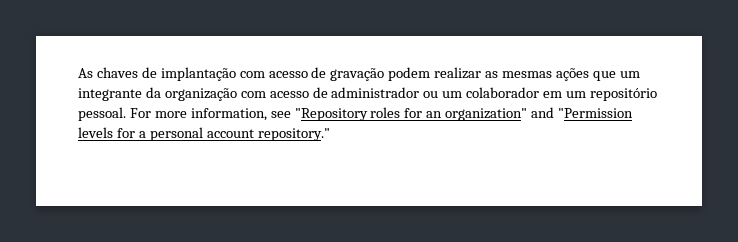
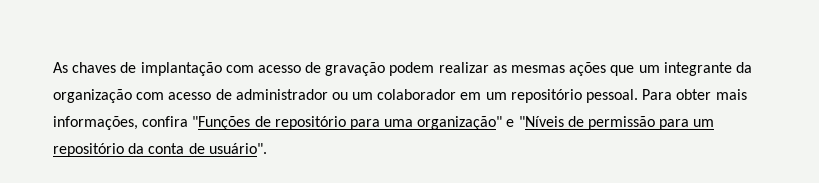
- For more information, see "Repository roles for an organization" and "Permission levels for a personal account repository."
+ Para obter mais informações, confira "Funções de repositório para uma organização" e "Níveis de permissão para um repositório da conta de usuário".

